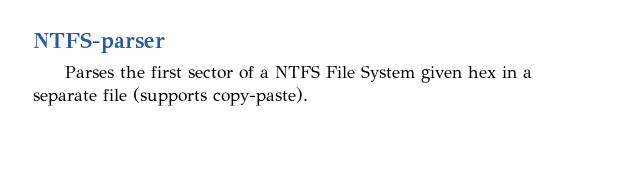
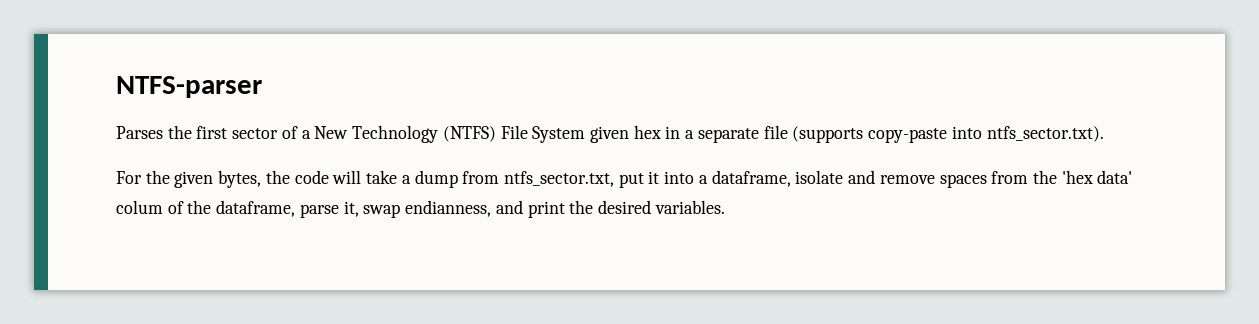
- Parses the first sector of a NTFS File System given hex in a separate file (supports copy-paste).
+ Parses the first sector of a New Technology (NTFS) File System given hex in a separate file (supports copy-paste into ntfs_sector.txt).
+ For the given bytes, the code will take a dump from ntfs_sector.txt, put it into a dataframe, isolate and remove spaces from the 'hex data' colum of the dataframe, parse it, swap endianness, and print the desired variables.

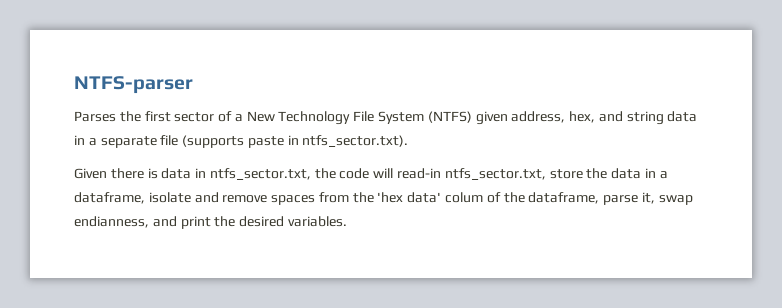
- Parses the first sector of a New Technology (NTFS) File System given hex in a separate file (supports copy-paste into ntfs_sector.txt).
+ Parses the first sector of a New Technology File System (NTFS) given address, hex, and string data in a separate file (supports paste in ntfs_sector.txt).
- For the given bytes, the code will take a dump from ntfs_sector.txt, put it into a dataframe, isolate and remove spaces from the 'hex data' colum of the dataframe, parse it, swap endianness, and print the desired variables.
+ Given there is data in ntfs_sector.txt, the code will read-in ntfs_sector.txt, store the data in a dataframe, isolate and remove spaces from the 'hex data' colum of the dataframe, parse it, swap endianness, and print the desired variables.

